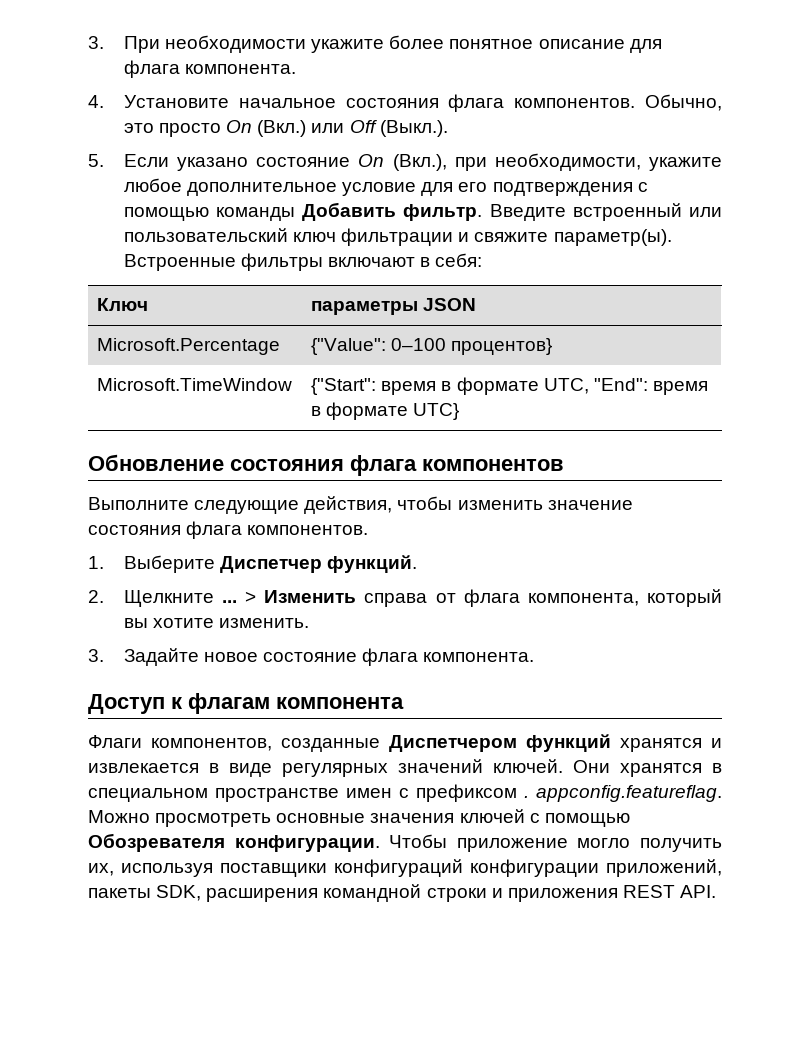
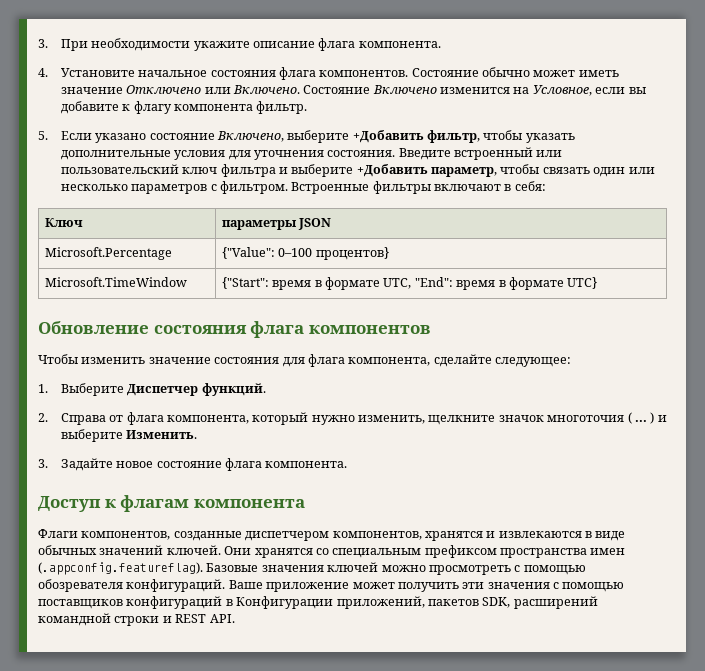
- 3. При необходимости укажите более понятное описание для флага компонента.
+ 3. При необходимости укажите описание флага компонента.
- Обычно, это просто On (Вкл.) или Off (Выкл.).
- 5. Если указано состояние On (Вкл.), при необходимости, укажите любое дополнительное условие для его подтверждения с помощью команды Добавить фильтр.
+ Состояние обычно может иметь значение Отключено или Включено. Состояние Включено изменится на Условное, если вы добавите к флагу компонента фильтр.
+ 5. Если указано состояние Включено, выберите +Добавить фильтр, чтобы указать дополнительные условия для уточнения состояния.
- Введите встроенный или пользовательский ключ фильтрации и свяжите параметр(ы).
+ Введите встроенный или пользовательский ключ фильтра и выберите +Добавить параметр, чтобы связать один или несколько параметров с фильтром.
- Выполните следующие действия, чтобы изменить значение состояния флага компонентов.
+ Чтобы изменить значение состояния для флага компонента, сделайте следующее:
- 2. Щелкните ... > Изменить справа от флага компонента, который вы хотите изменить.
+ 2. Справа от флага компонента, который нужно изменить, щелкните значок многоточия ( ... ) и выберите Изменить.
- Флаги компонентов, созданные Диспетчером функций хранятся и извлекается в виде регулярных значений ключей.
+ Флаги компонентов, созданные диспетчером компонентов, хранятся и извлекаются в виде обычных значений ключей.
- Они хранятся в специальном пространстве имен с префиксом . appconfig.featureflag. Можно просмотреть основные значения ключей с помощью Обозревателя конфигурации. Чтобы приложение могло получить их, используя поставщики конфигураций конфигурации приложений, пакеты SDK, расширения командной строки и приложения REST API.
+ Они хранятся со специальным префиксом пространства имен (.appconfig.featureflag). Базовые значения ключей можно просмотреть с помощью обозревателя конфигураций. Ваше приложение может получить эти значения с помощью поставщиков конфигураций в Конфигурации приложений, пакетов SDK, расширений командной строки и REST API.

